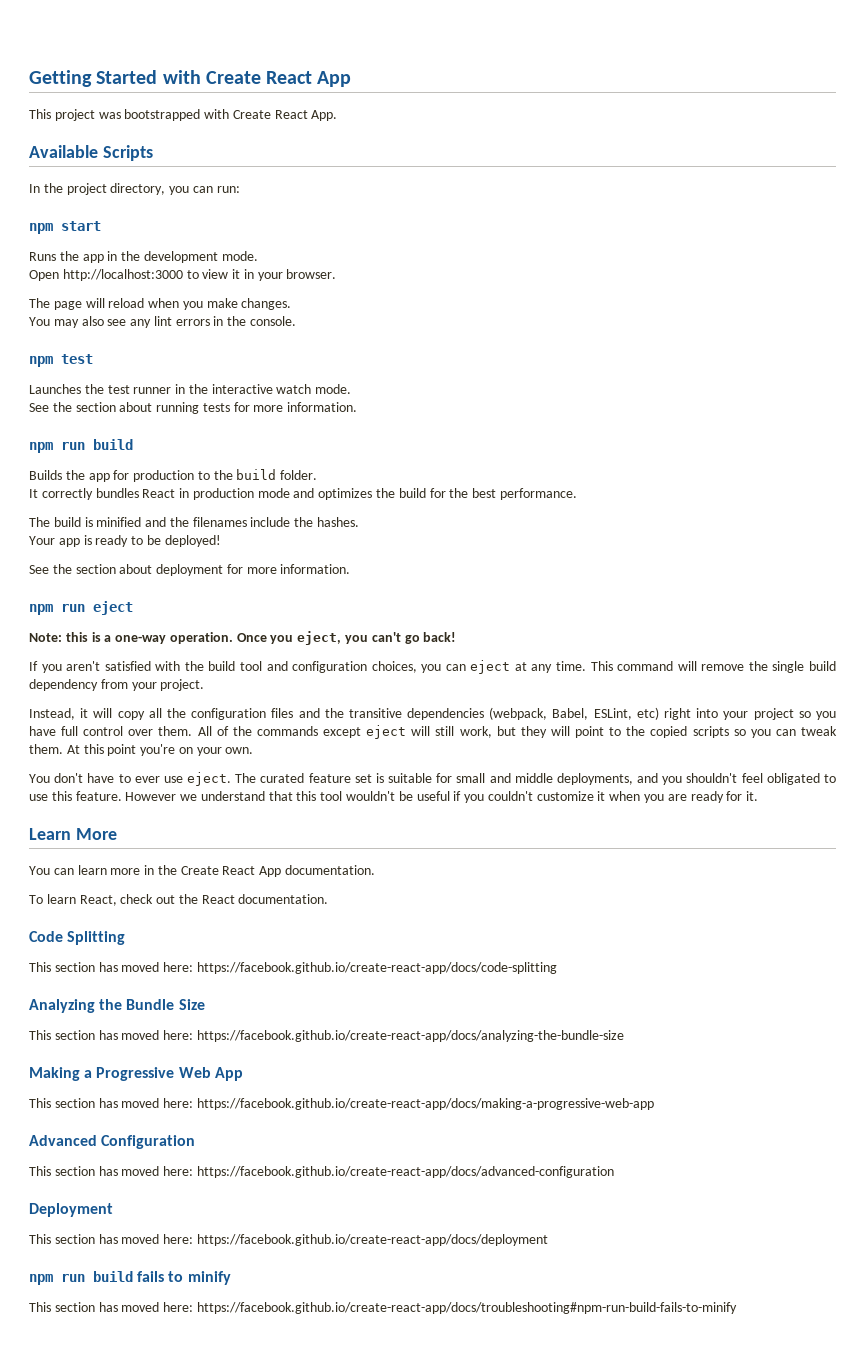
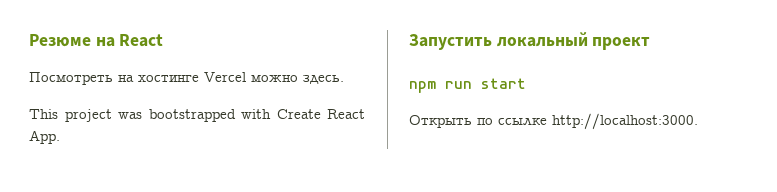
- Getting Started with Create React App
+ Резюме на React
+ Посмотреть на хостинге Vercel можно здесь.
- Available Scripts
- In the project directory, you can run:
- npm start
- Runs the app in the development mode.
- Open http://localhost:3000 to view it in your browser.
- The page will reload when you make changes.
- You may also see any lint errors in the console.
- npm test
- Launches the test runner in the interactive watch mode.
- See the section about running tests for more information.
- npm run build
- Builds the app for production to the build folder.
- It correctly bundles React in production mode and optimizes the build for the best performance.
- The build is minified and the filenames include the hashes.
- Your app is ready to be deployed!
- See the section about deployment for more information.
- npm run eject
- Note: this is a one-way operation. Once you eject, you can't go back!
- If you aren't satisfied with the build tool and configuration choices, you can eject at any time. This command will remove the single build dependency from your project.
- Instead, it will copy all the configuration files and the transitive dependencies (webpack, Babel, ESLint, etc) right into your project so you have full control over them. All of the commands except eject will still work, but they will point to the copied scripts so you can tweak them. At this point you're on your own.
- You don't have to ever use eject. The curated feature set is suitable for small and middle deployments, and you shouldn't feel obligated to use this feature. However we understand that this tool wouldn't be useful if you couldn't customize it when you are ready for it.
- Learn More
- You can learn more in the Create React App documentation.
- To learn React, check out the React documentation.
- Code Splitting
- This section has moved here: https://facebook.github.io/create-react-app/docs/code-splitting
- Analyzing the Bundle Size
- This section has moved here: https://facebook.github.io/create-react-app/docs/analyzing-the-bundle-size
- Making a Progressive Web App
- This section has moved here: https://facebook.github.io/create-react-app/docs/making-a-progressive-web-app
- Advanced Configuration
- This section has moved here: https://facebook.github.io/create-react-app/docs/advanced-configuration
- Deployment
- This section has moved here: https://facebook.github.io/create-react-app/docs/deployment
- npm run build fails to minify
- This section has moved here: https://facebook.github.io/create-react-app/docs/troubleshooting#npm-run-build-fails-to-minify
+ Запустить локальный проект
+ npm run start
+ Открыть по ссылке http://localhost:3000.

